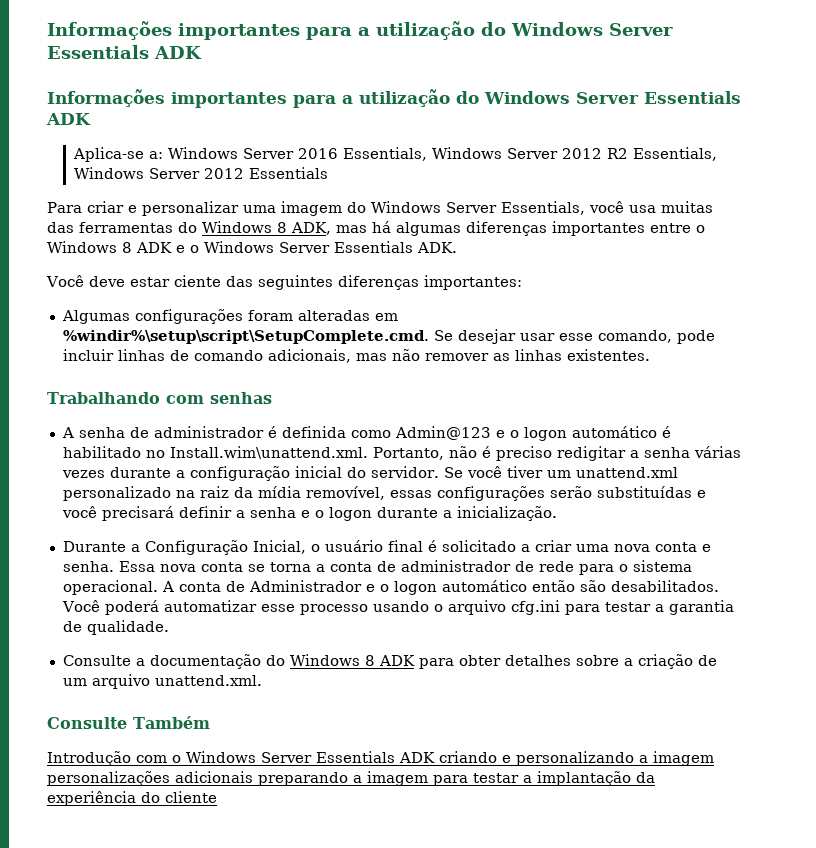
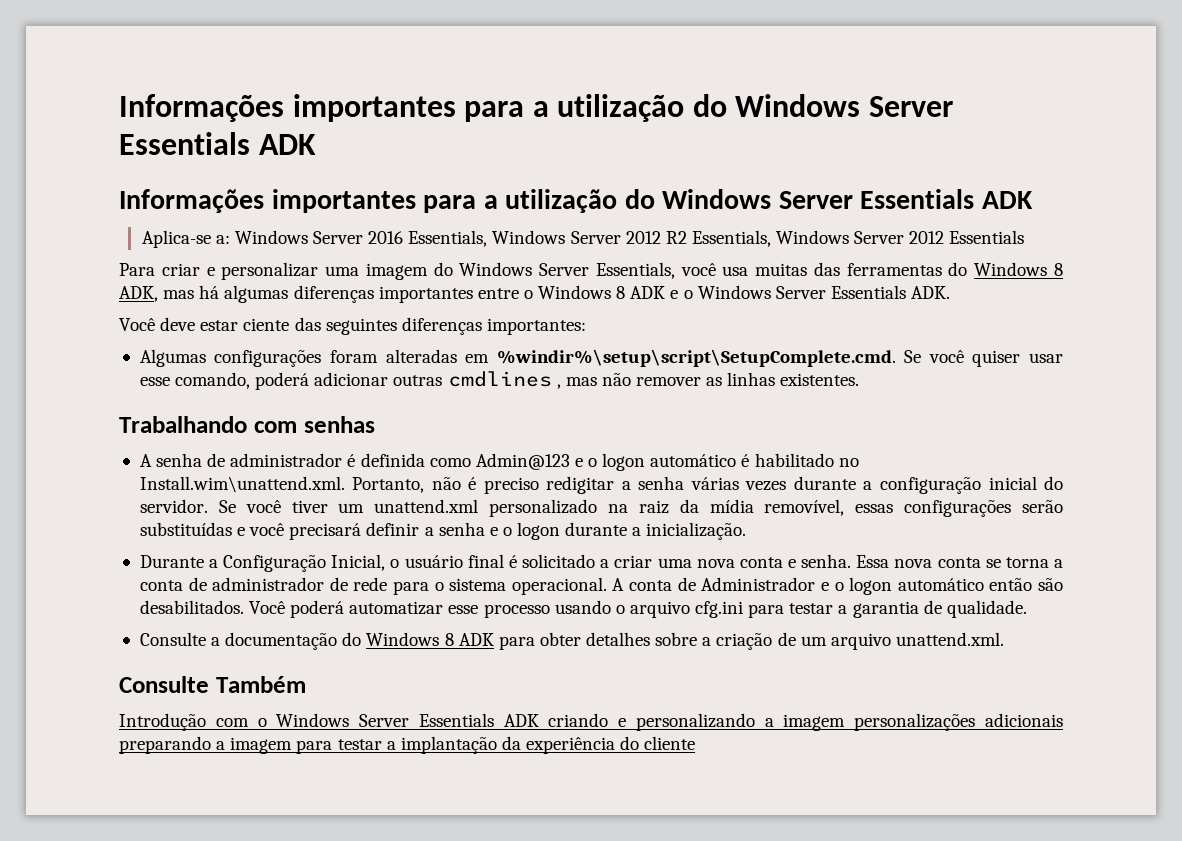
- Algumas configurações foram alteradas em %windir%\setup\script\SetupComplete.cmd. Se desejar usar esse comando, pode incluir linhas de comando adicionais, mas não remover as linhas existentes.
+ Algumas configurações foram alteradas em %windir%\setup\script\SetupComplete.cmd. Se você quiser usar esse comando, poderá adicionar outras cmdlines , mas não remover as linhas existentes.

